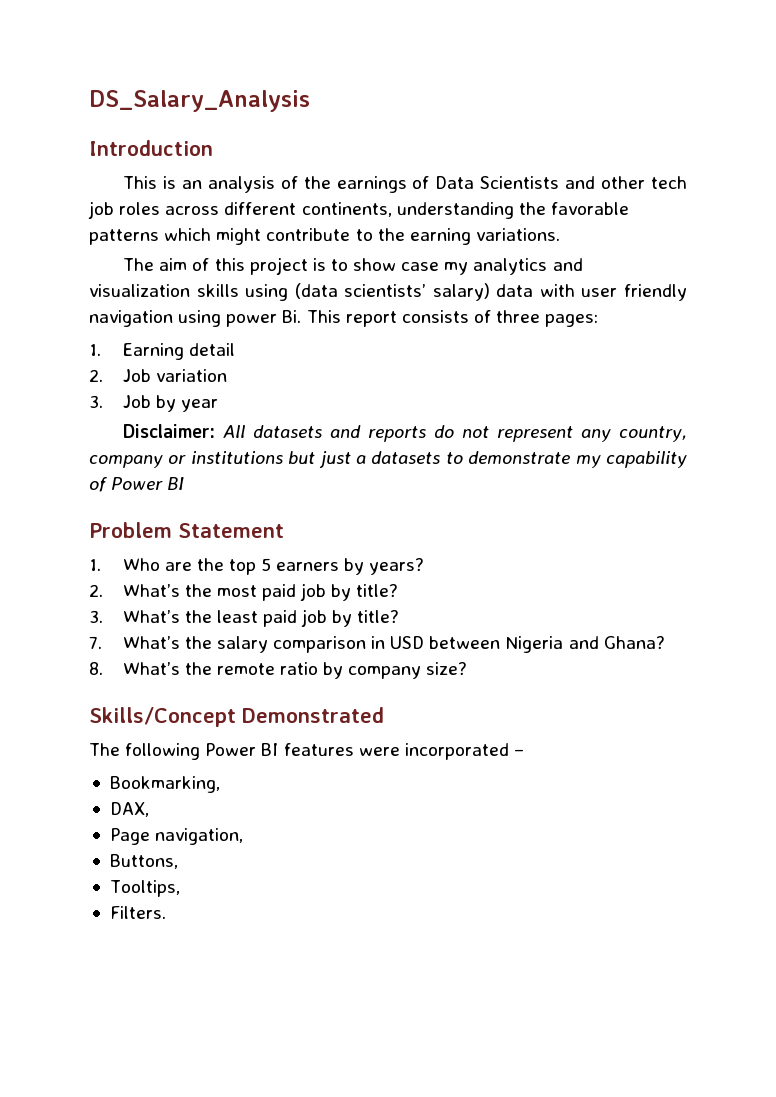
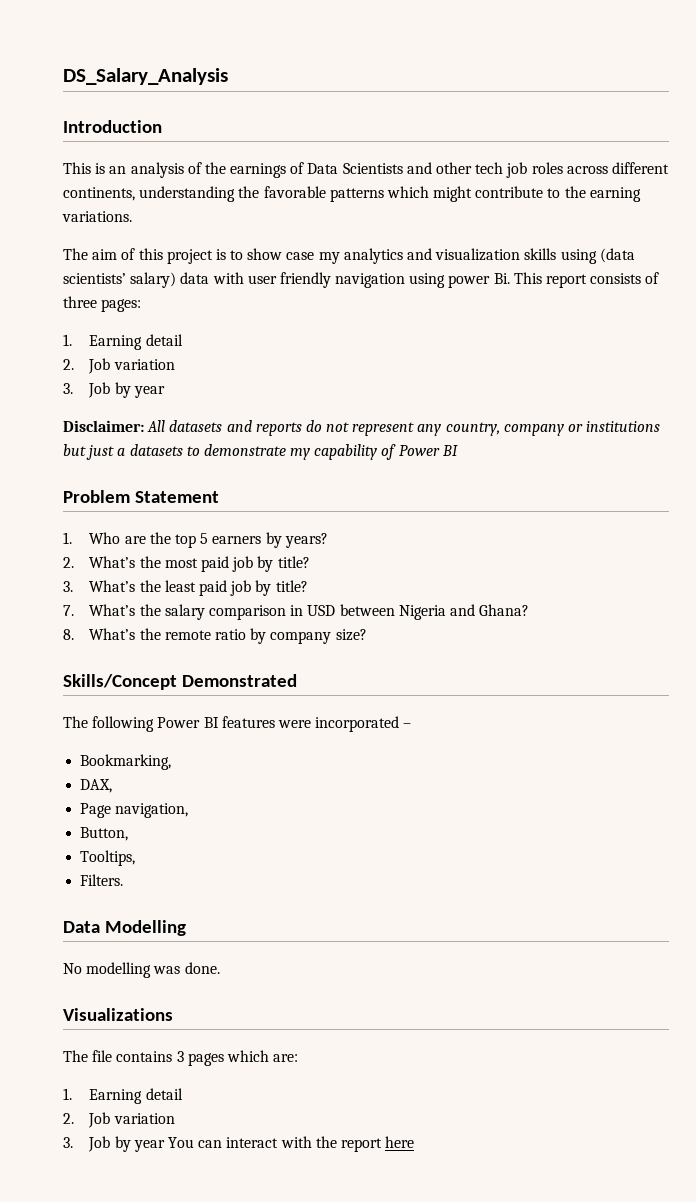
- Buttons,
+ Button,
+ Data Modelling
+ No modelling was done.
+ Visualizations
+ The file contains 3 pages which are:
+ 1. Earning detail
+ 2. Job variation
+ 3. Job by year You can interact with the report here

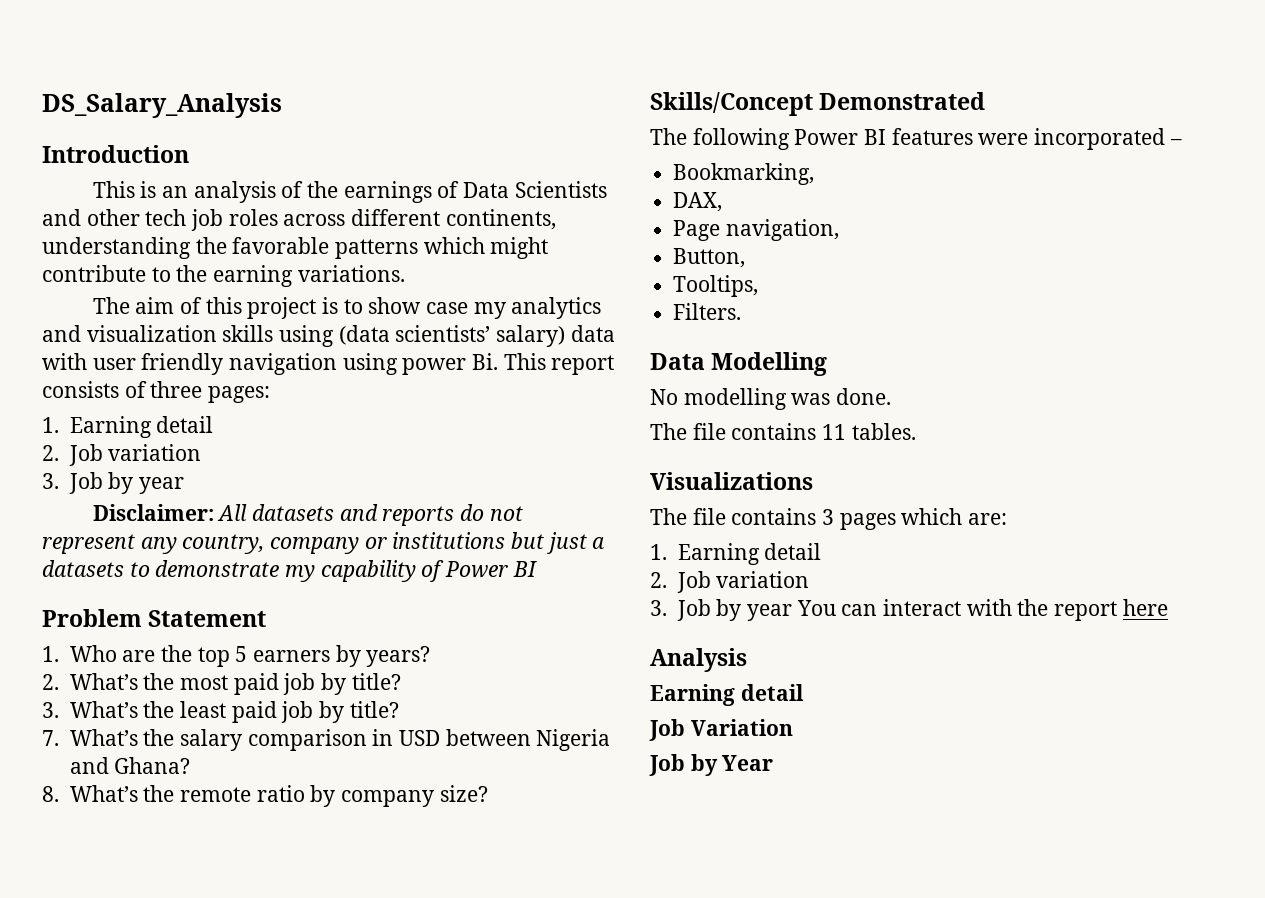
+ The file contains 11 tables.
+ Analysis
+ Earning detail
+ Job Variation
+ Job by Year

